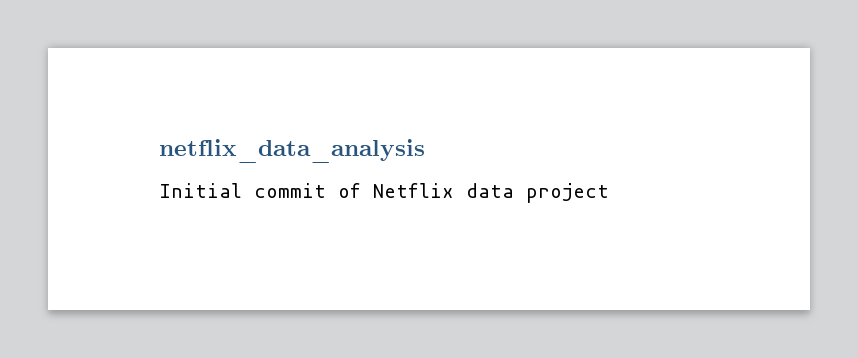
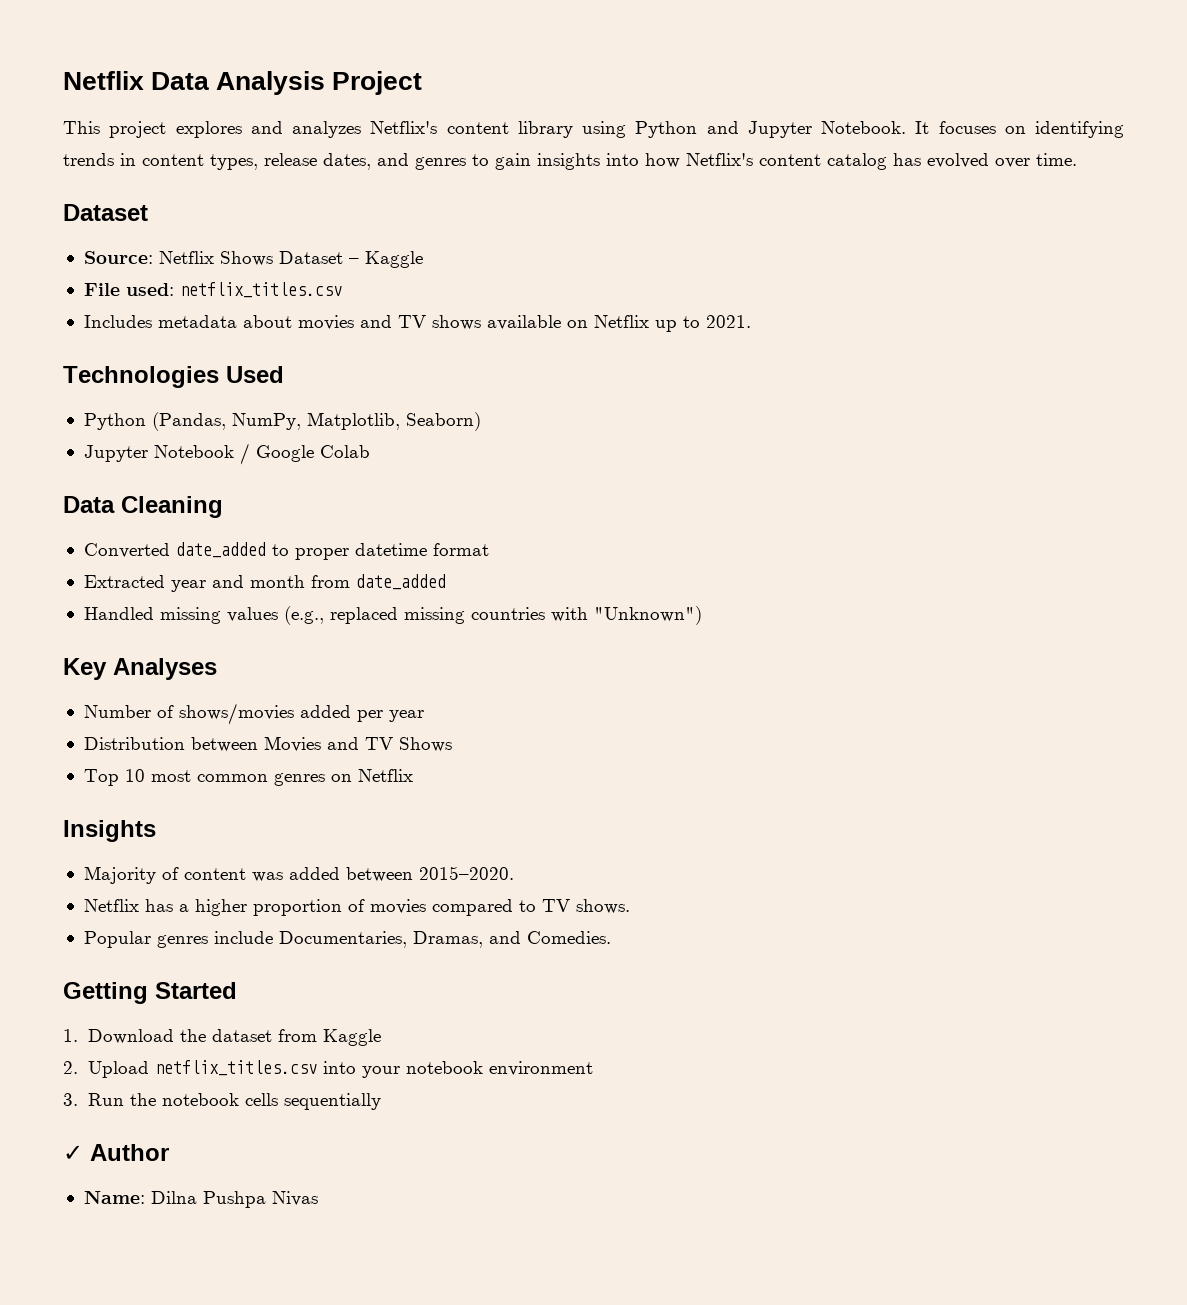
- netflix_data_analysis
- Initial commit of Netflix data project
+ Netflix Data Analysis Project
+ This project explores and analyzes Netflix's content library using Python and Jupyter Notebook. It focuses on identifying trends in content types, release dates, and genres to gain insights into how Netflix's content catalog has evolved over time.
+ Dataset
+ Source: Netflix Shows Dataset – Kaggle
+ File used: netflix_titles.csv
+ Includes metadata about movies and TV shows available on Netflix up to 2021.
+ Technologies Used
+ Python (Pandas, NumPy, Matplotlib, Seaborn)
+ Jupyter Notebook / Google Colab
+ Data Cleaning
+ Converted date_added to proper datetime format
+ Extracted year and month from date_added
+ Handled missing values (e.g., replaced missing countries with "Unknown")
+ Key Analyses
+ Number of shows/movies added per year
+ Distribution between Movies and TV Shows
+ Top 10 most common genres on Netflix
+ Insights
+ Majority of content was added between 2015–2020.
+ Netflix has a higher proportion of movies compared to TV shows.
+ Popular genres include Documentaries, Dramas, and Comedies.
+ Getting Started
+ 1. Download the dataset from Kaggle
+ 2. Upload netflix_titles.csv into your notebook environment
+ 3. Run the notebook cells sequentially
+ ✓ Author
+ Name: Dilna Pushpa Nivas

